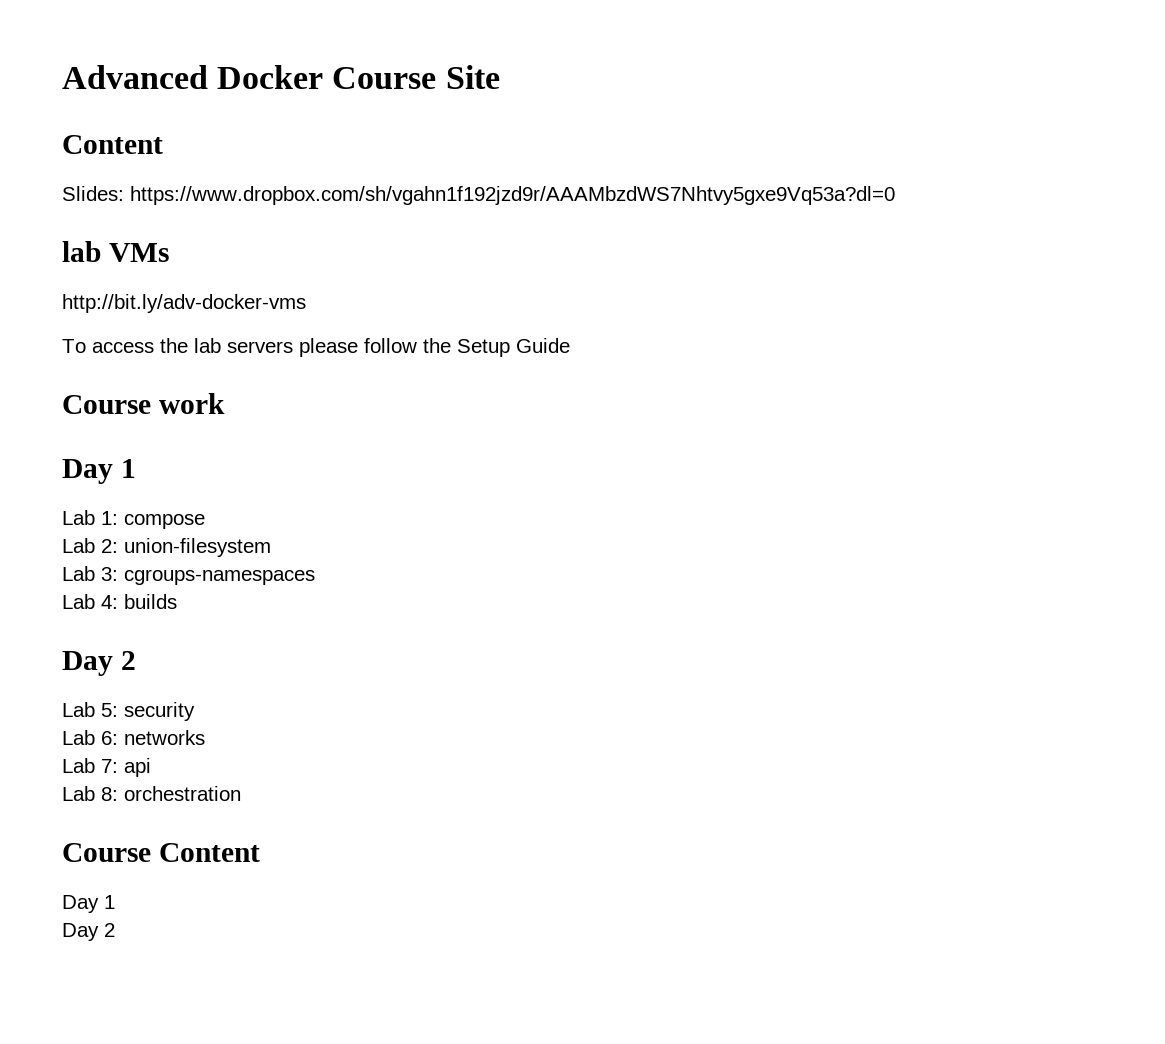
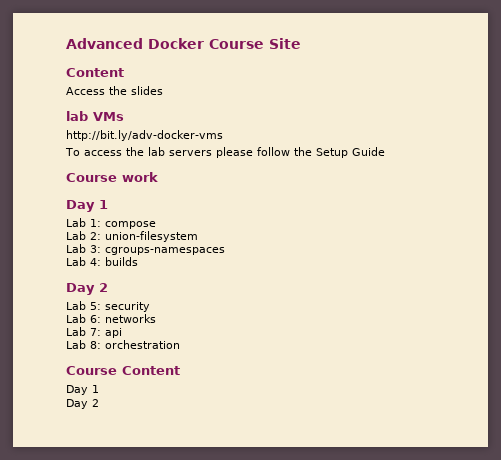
- Slides: https://www.dropbox.com/sh/vgahn1f192jzd9r/AAAMbzdWS7Nhtvy5gxe9Vq53a?dl=0
+ Access the slides

